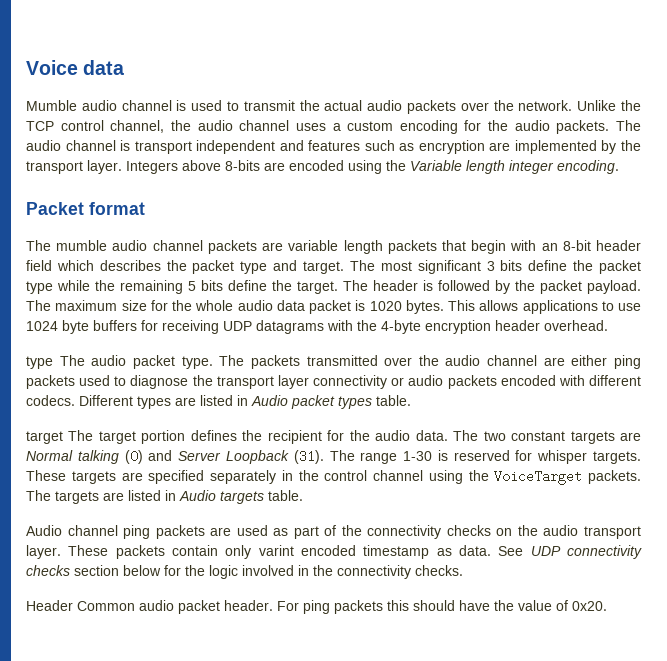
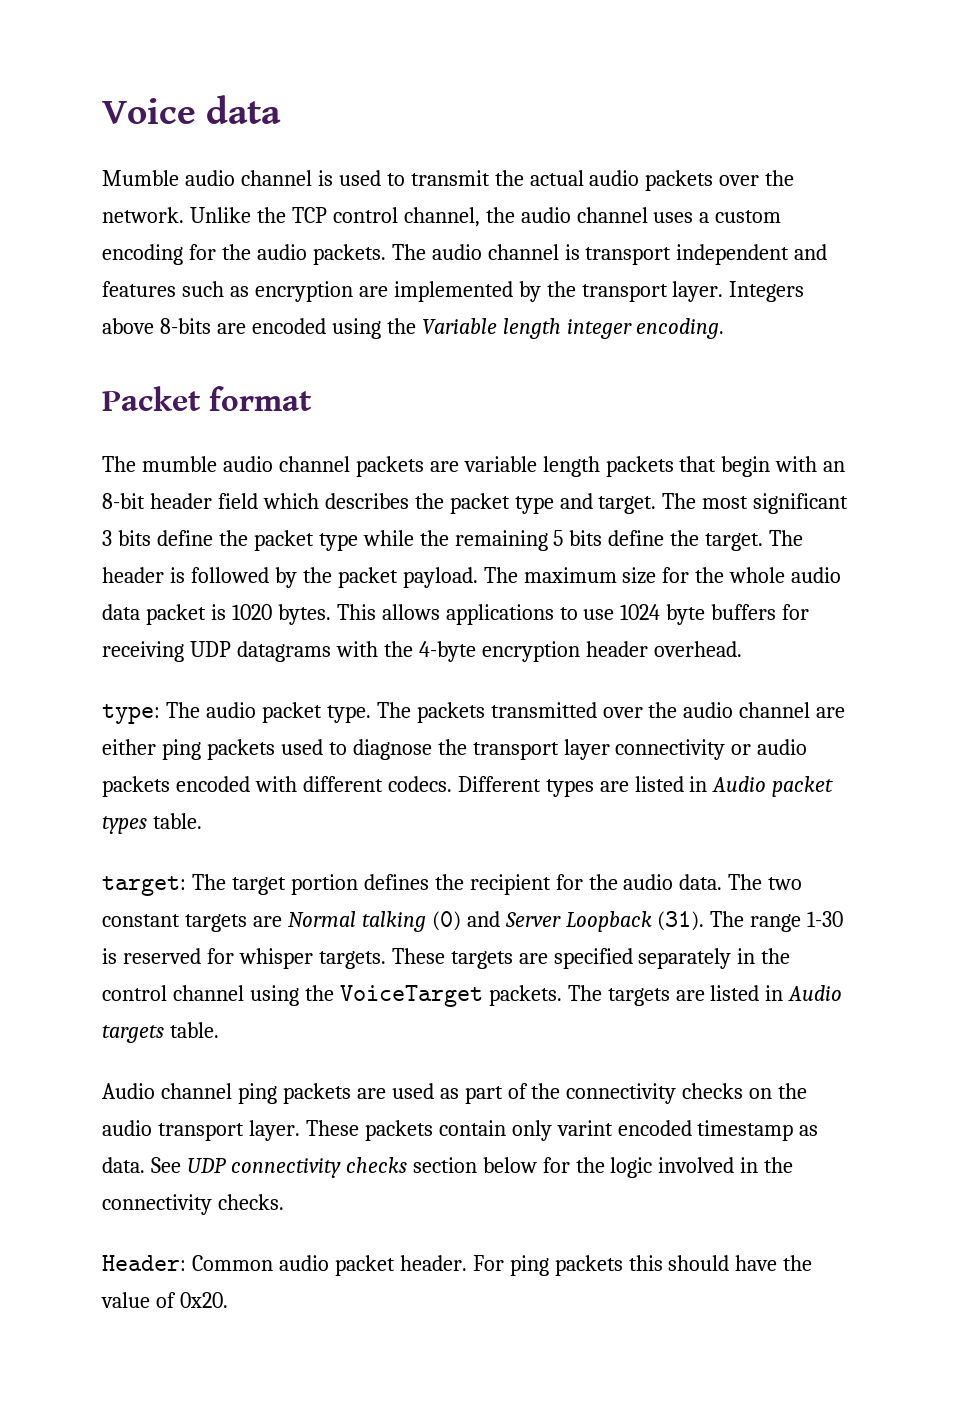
- type The audio packet type.
+ type: The audio packet type.
- target The target portion defines the recipient for the audio data.
+ target: The target portion defines the recipient for the audio data.
- Header Common audio packet header.
+ Header: Common audio packet header.

